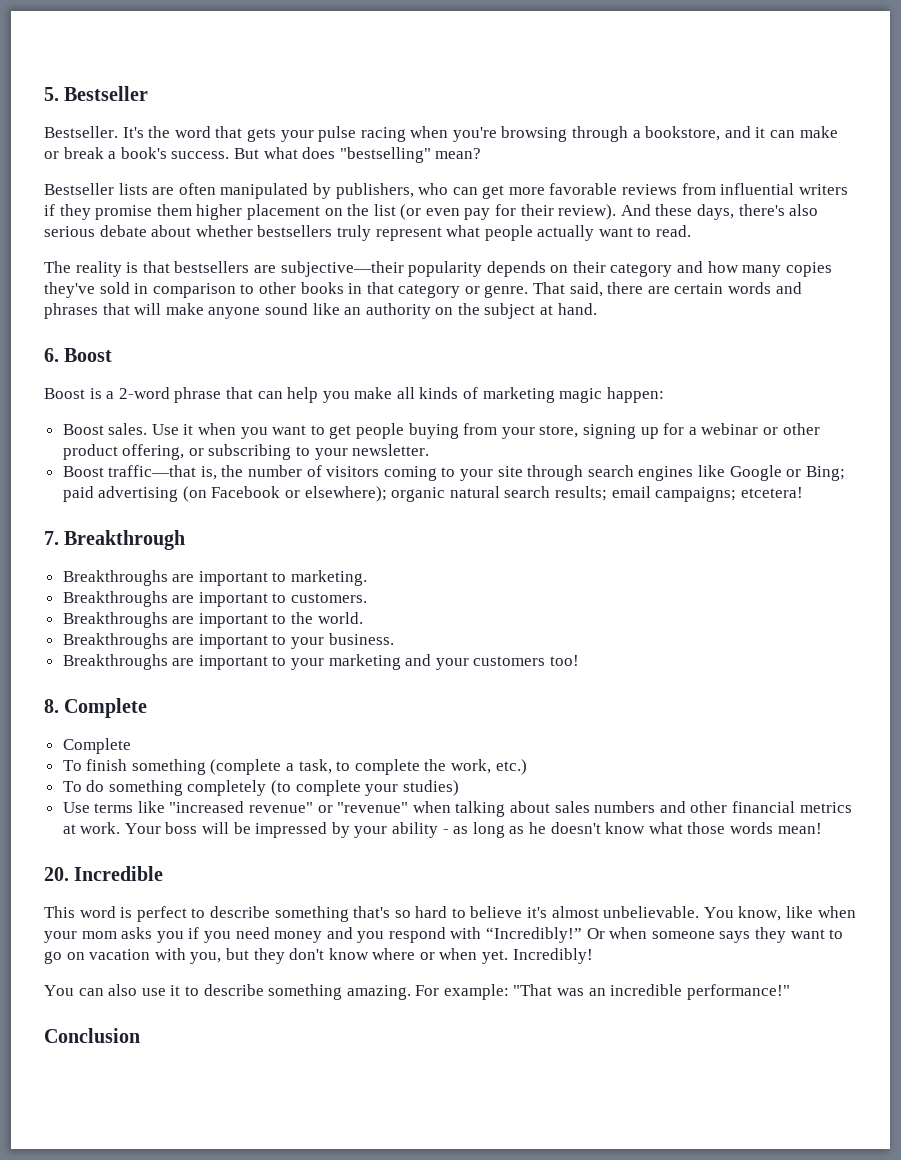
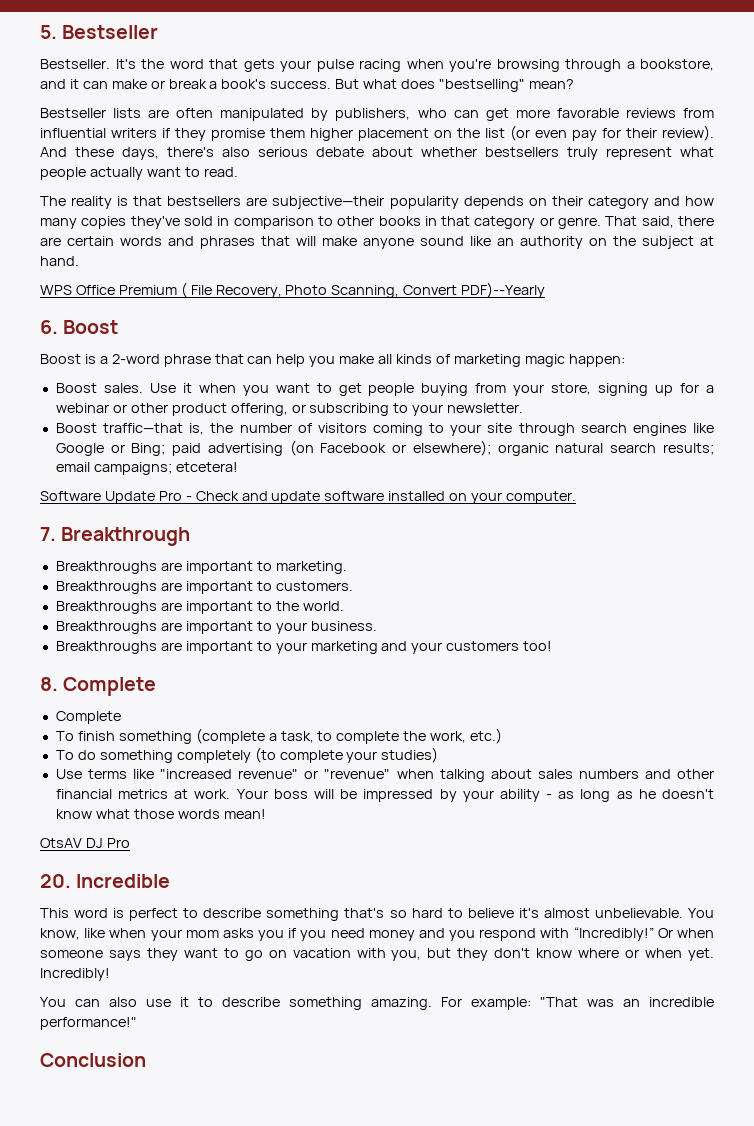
+ WPS Office Premium ( File Recovery, Photo Scanning, Convert PDF)--Yearly
+ Software Update Pro - Check and update software installed on your computer.
+ OtsAV DJ Pro

